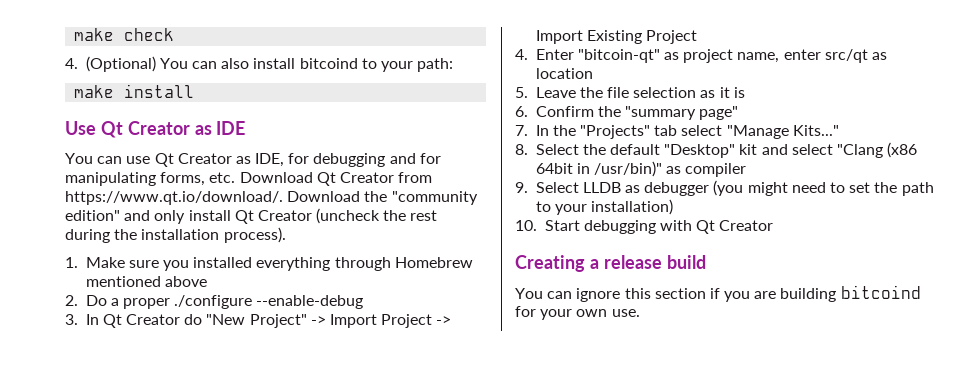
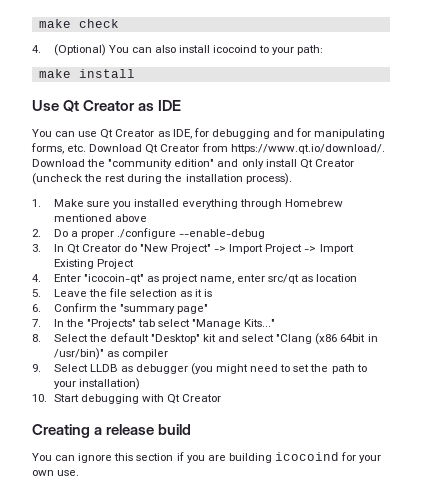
- 4. (Optional) You can also install bitcoind to your path:
+ 4. (Optional) You can also install icocoind to your path:
- 4. Enter "bitcoin-qt" as project name, enter src/qt as location
+ 4. Enter "icocoin-qt" as project name, enter src/qt as location
- You can ignore this section if you are building bitcoind for your own use.
+ You can ignore this section if you are building icocoind for your own use.

